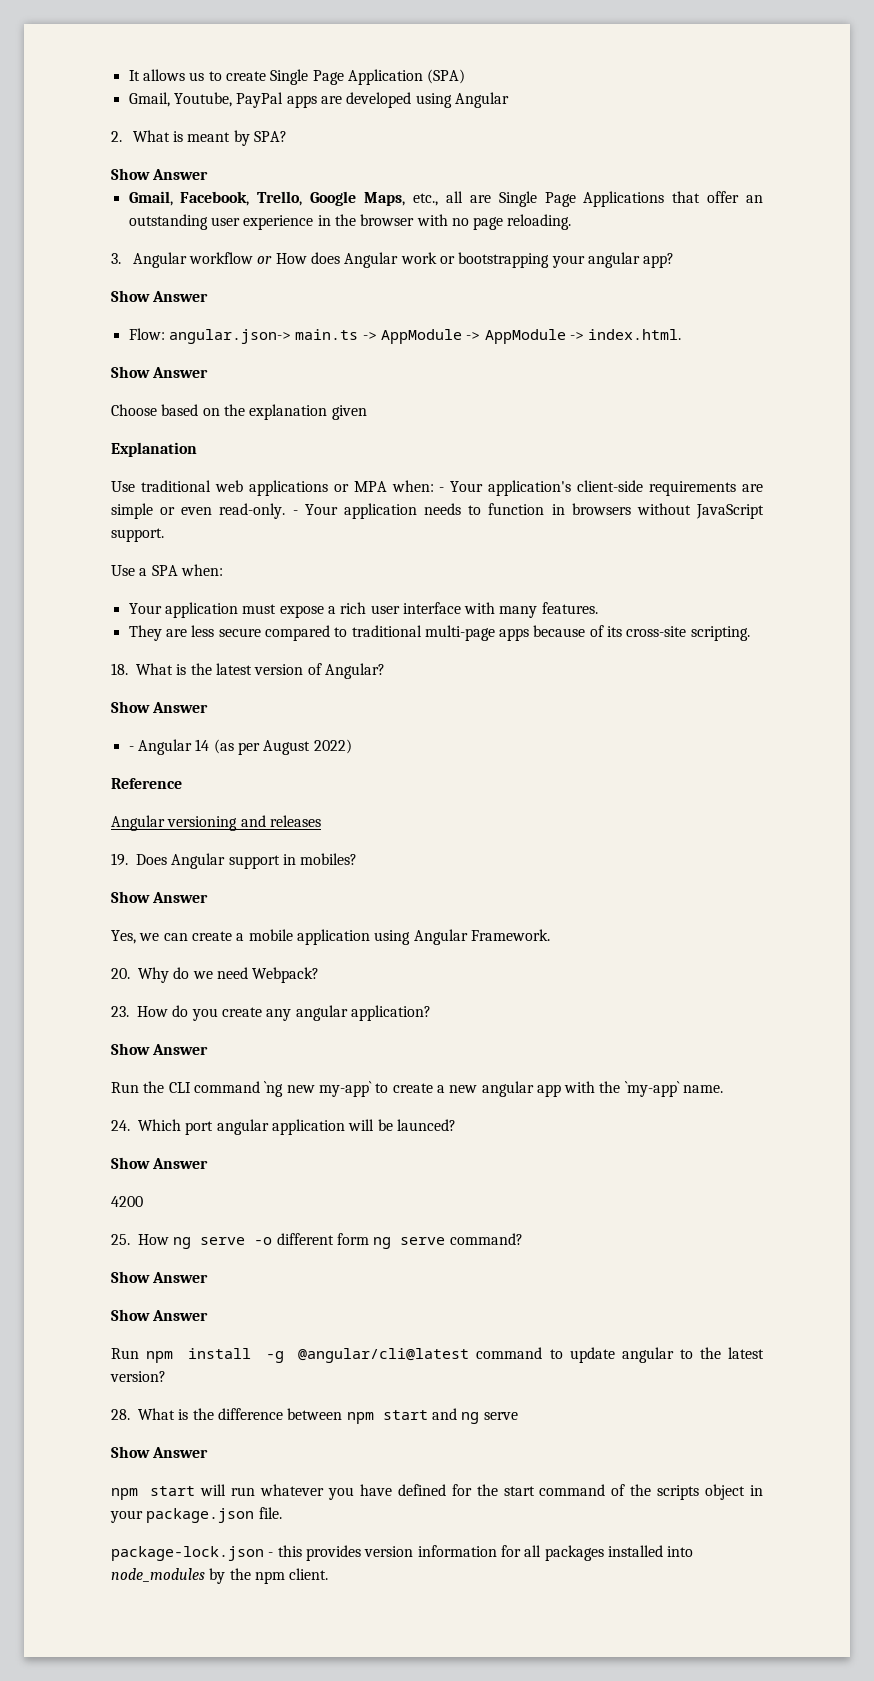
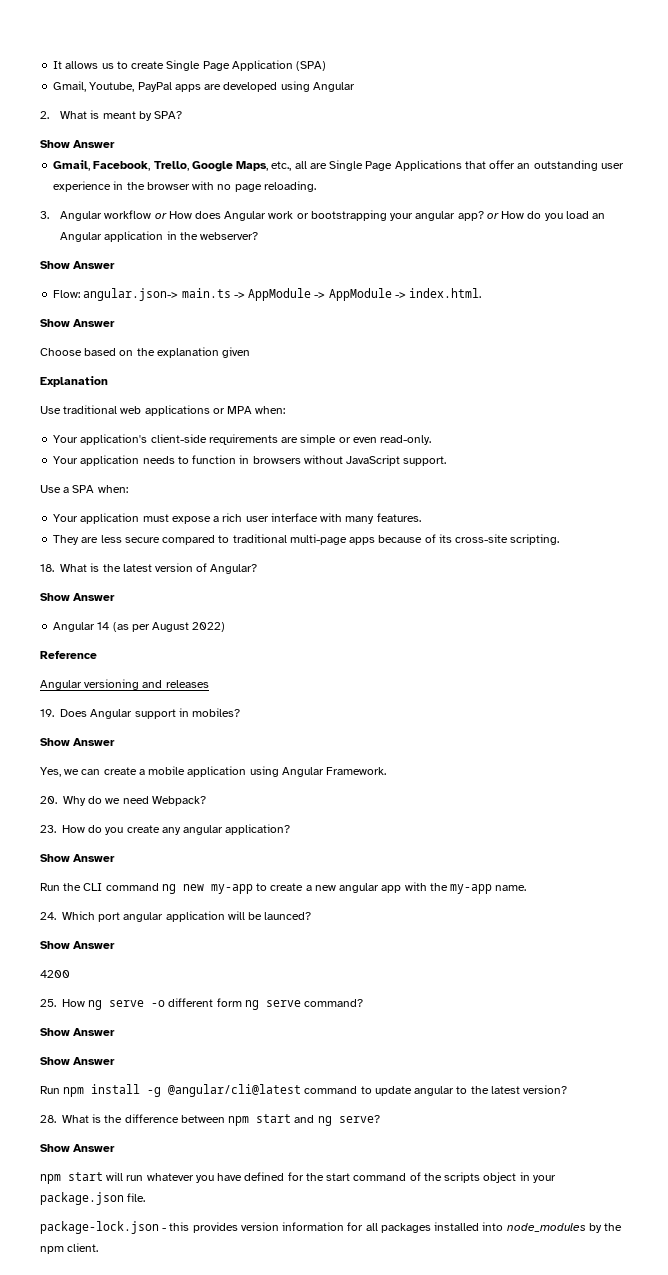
- 3. Angular workflow or How does Angular work or bootstrapping your angular app?
+ 3. Angular workflow or How does Angular work or bootstrapping your angular app? or How do you load an Angular application in the webserver?
- Use traditional web applications or MPA when: - Your application's client-side requirements are simple or even read-only. - Your application needs to function in browsers without JavaScript support.
+ Use traditional web applications or MPA when:
+ Your application's client-side requirements are simple or even read-only.
+ Your application needs to function in browsers without JavaScript support.
- - Angular 14 (as per August 2022)
+ Angular 14 (as per August 2022)
- Run the CLI command `ng new my-app` to create a new angular app with the `my-app` name.
+ Run the CLI command ng new my-app to create a new angular app with the my-app name.
- 28. What is the difference between npm start and ng serve
+ 28. What is the difference between npm start and ng serve?

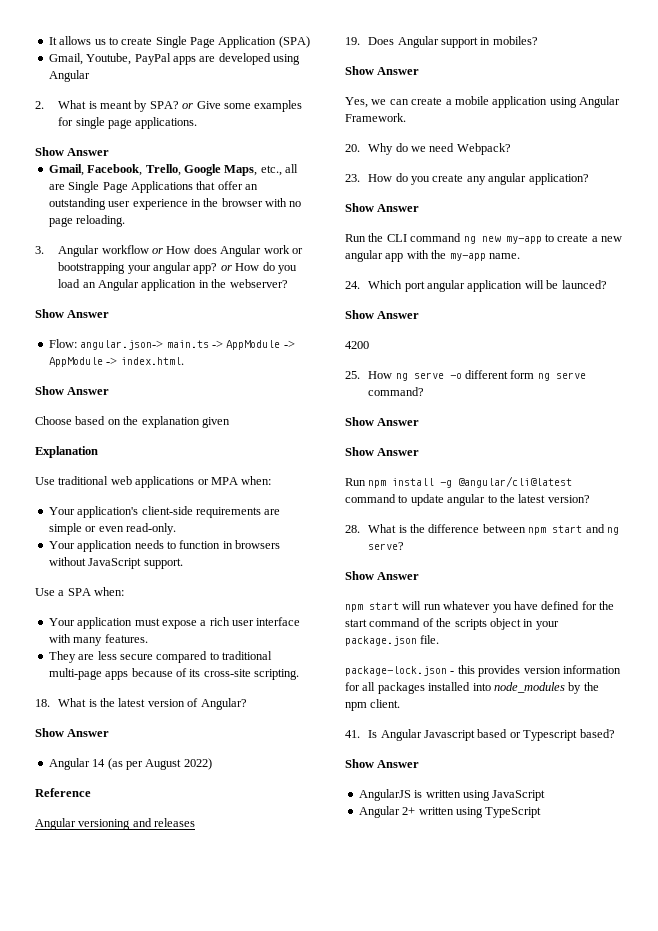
- 2. What is meant by SPA?
+ 2. What is meant by SPA? or Give some examples for single page applications.
+ 41. Is Angular Javascript based or Typescript based?
+ Show Answer
+ AngularJS is written using JavaScript
+ Angular 2+ written using TypeScript

